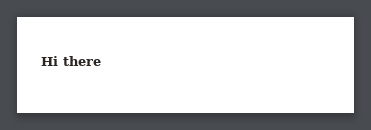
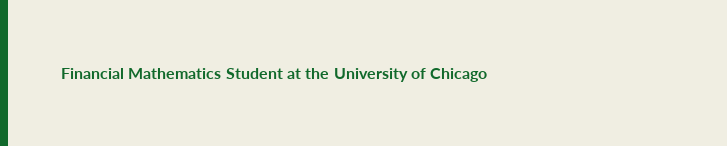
- Hi there
+ Financial Mathematics Student at the University of Chicago

